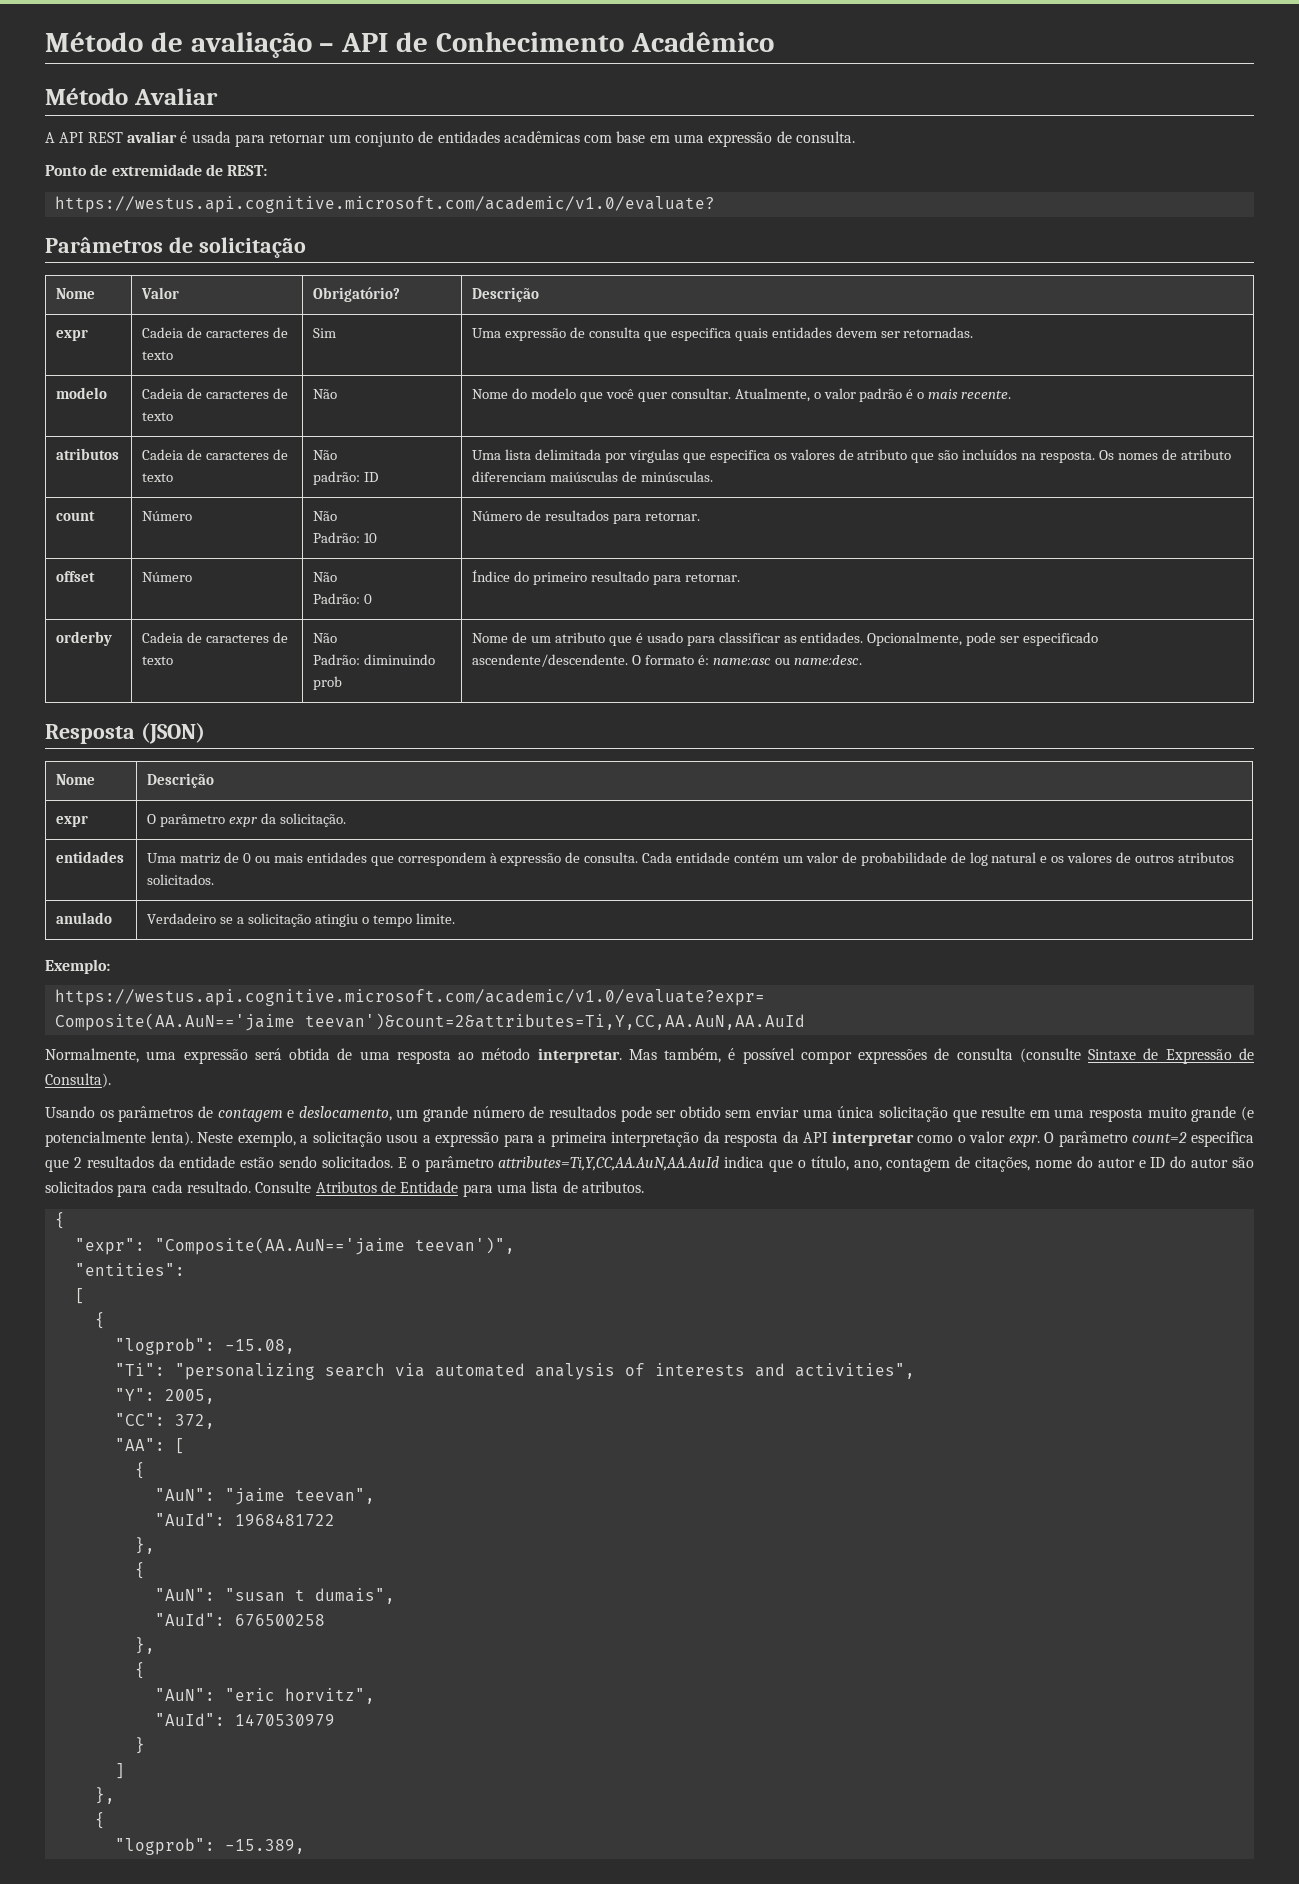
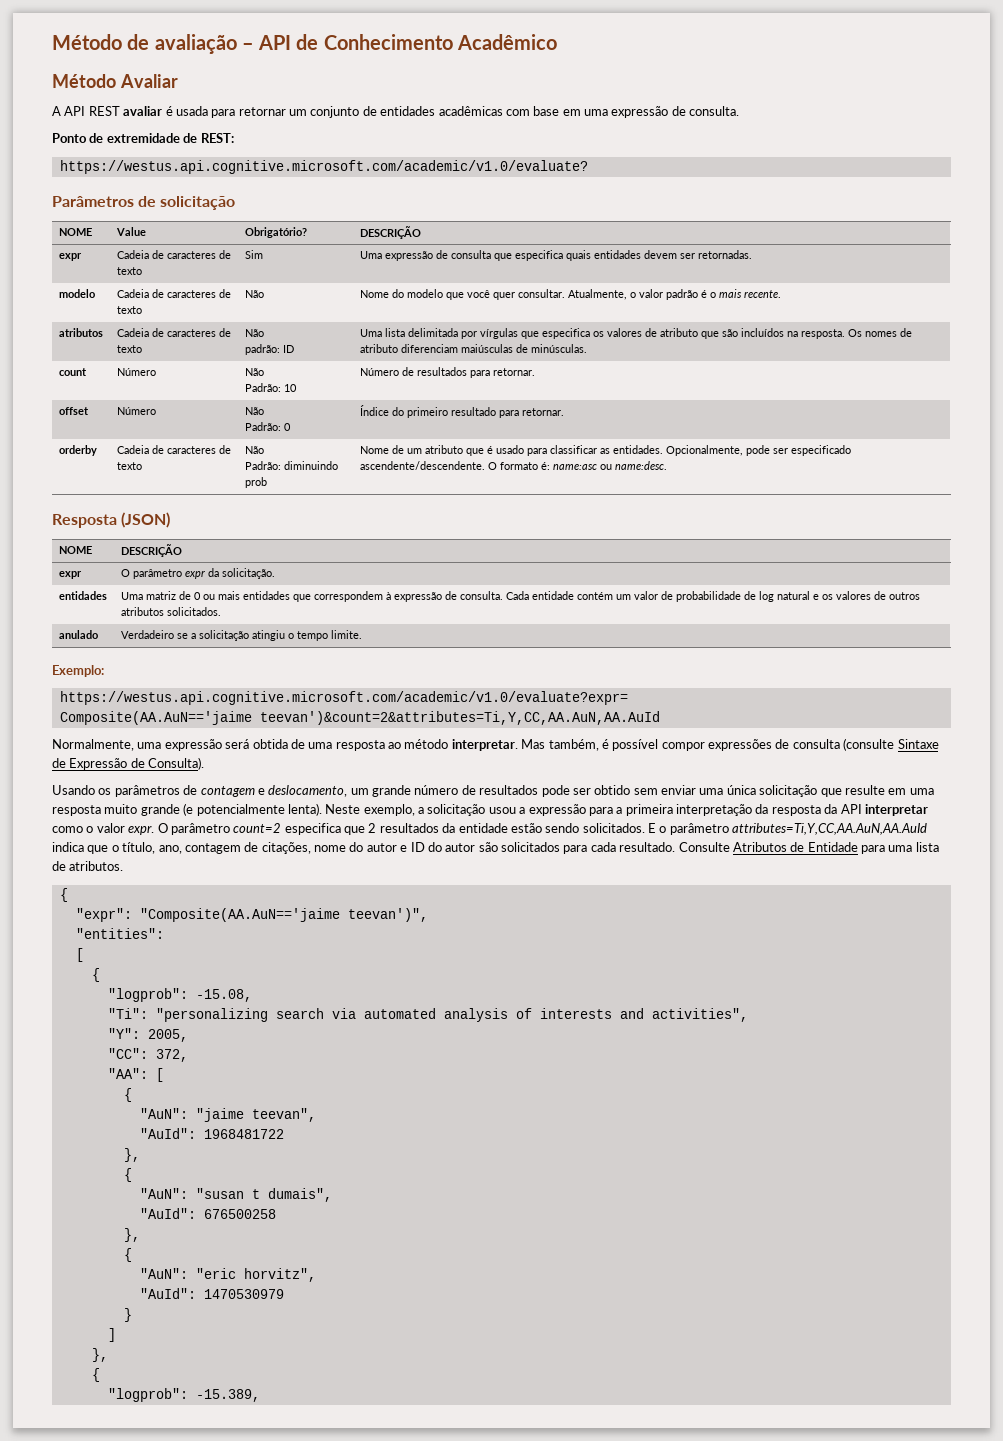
- Nome | Valor | Obrigatório? | Descrição
+ NOME | Value | Obrigatório? | DESCRIÇÃO
- Nome | Descrição
+ NOME | DESCRIÇÃO

